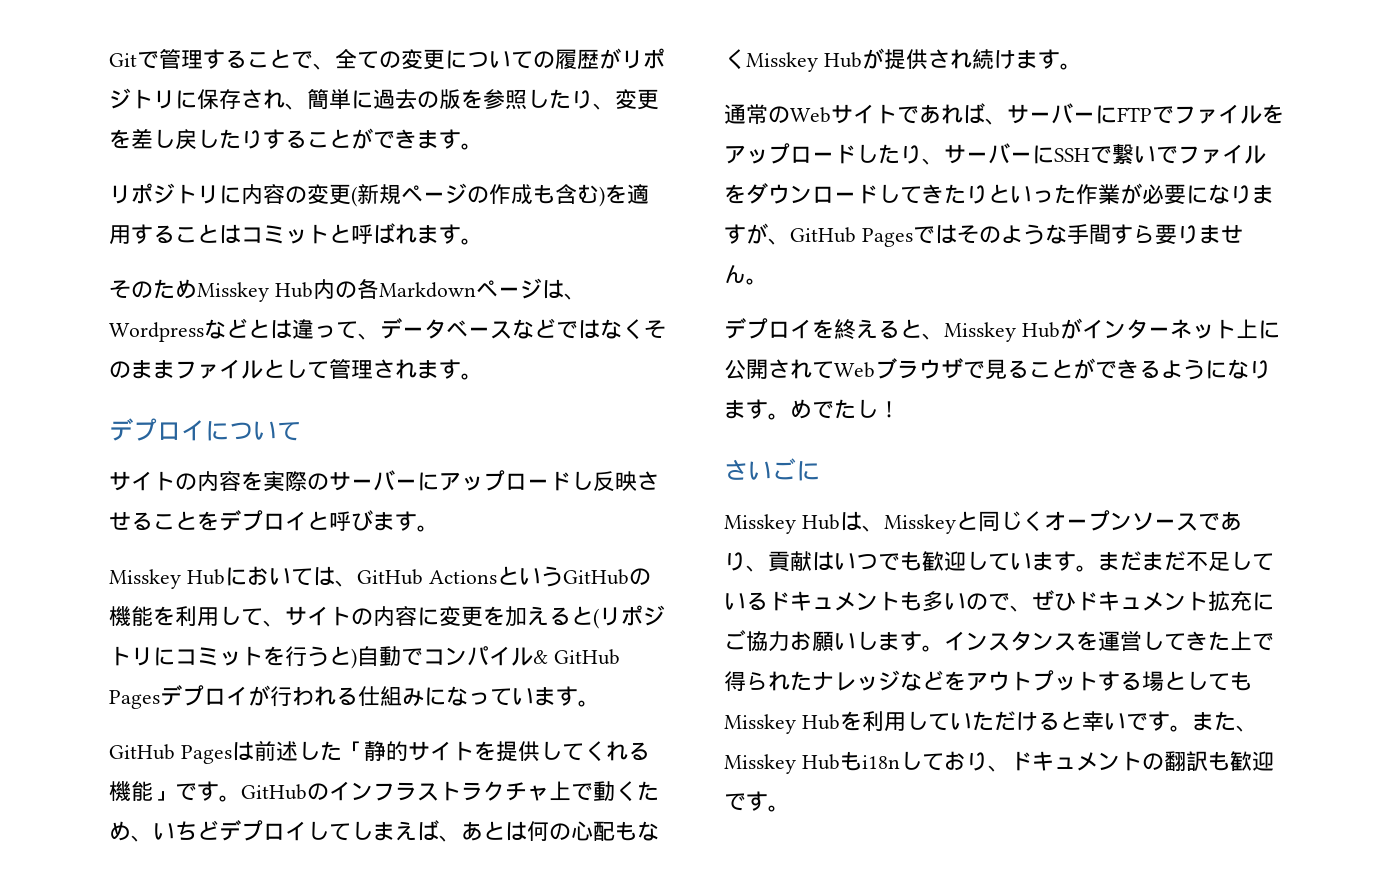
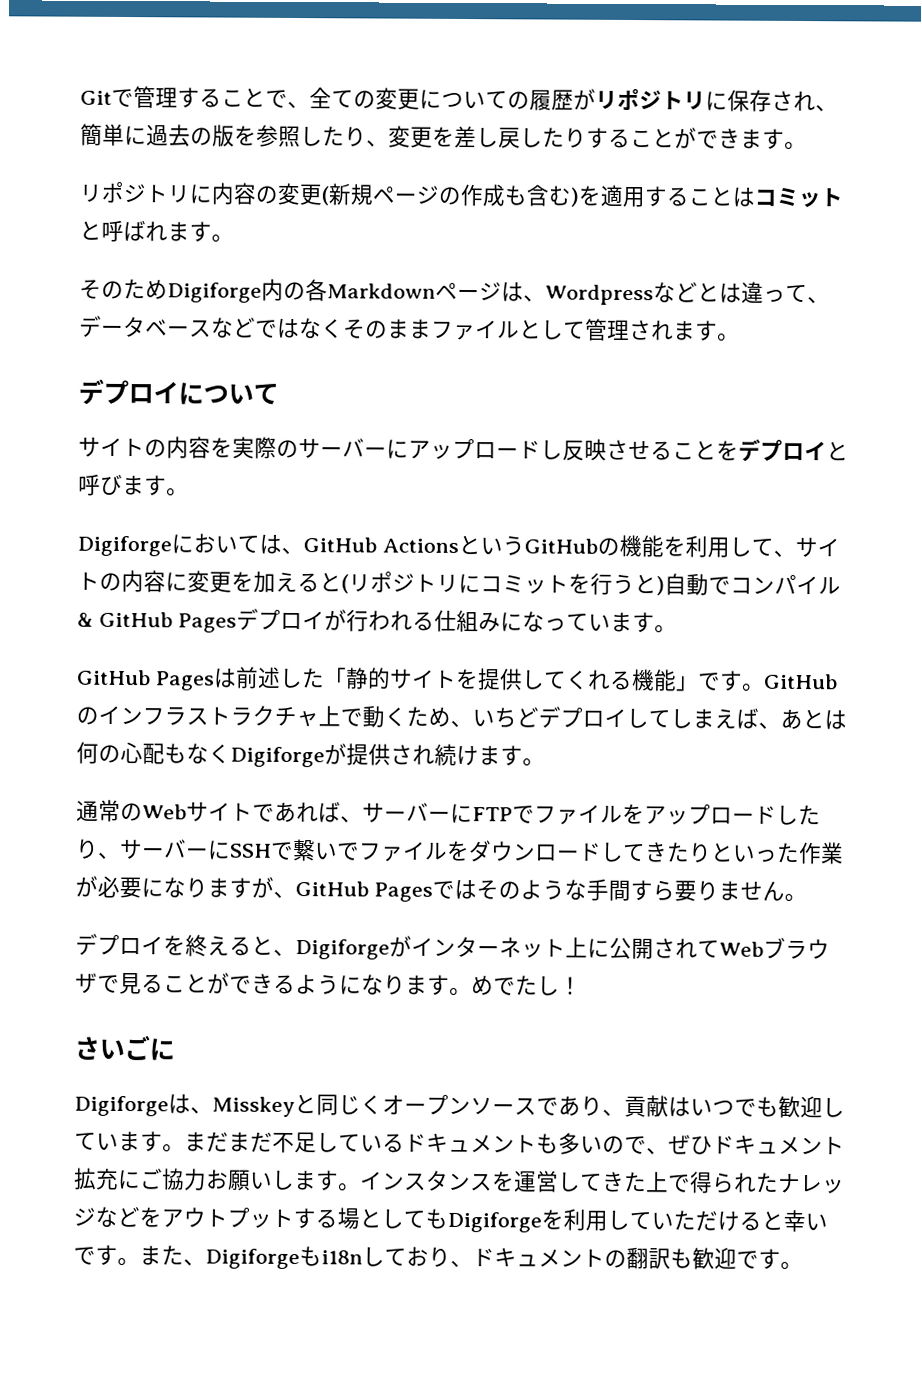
- そのためMisskey Hub内の各Markdownページは、Wordpressなどとは違って、データベースなどではなくそのままファイルとして管理されます。
+ そのためDigiforge内の各Markdownページは、Wordpressなどとは違って、データベースなどではなくそのままファイルとして管理されます。
- Misskey Hubにおいては、GitHub ActionsというGitHubの機能を利用して、サイトの内容に変更を加えると(リポジトリにコミットを行うと)自動でコンパイル& GitHub Pagesデプロイが行われる仕組みになっています。
+ Digiforgeにおいては、GitHub ActionsというGitHubの機能を利用して、サイトの内容に変更を加えると(リポジトリにコミットを行うと)自動でコンパイル& GitHub Pagesデプロイが行われる仕組みになっています。
- GitHubのインフラストラクチャ上で動くため、いちどデプロイしてしまえば、あとは何の心配もなくMisskey Hubが提供され続けます。
+ GitHubのインフラストラクチャ上で動くため、いちどデプロイしてしまえば、あとは何の心配もなくDigiforgeが提供され続けます。
- デプロイを終えると、Misskey Hubがインターネット上に公開されてWebブラウザで見ることができるようになります。
+ デプロイを終えると、Digiforgeがインターネット上に公開されてWebブラウザで見ることができるようになります。
- Misskey Hubは、Misskeyと同じくオープンソースであり、貢献はいつでも歓迎しています。
+ Digiforgeは、Misskeyと同じくオープンソースであり、貢献はいつでも歓迎しています。
- インスタンスを運営してきた上で得られたナレッジなどをアウトプットする場としてもMisskey Hubを利用していただけると幸いです。
+ インスタンスを運営してきた上で得られたナレッジなどをアウトプットする場としてもDigiforgeを利用していただけると幸いです。
- また、Misskey Hubもi18nしており、ドキュメントの翻訳も歓迎です。
+ また、Digiforgeもi18nしており、ドキュメントの翻訳も歓迎です。

